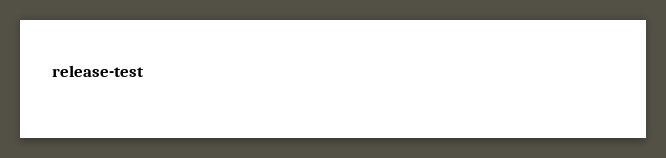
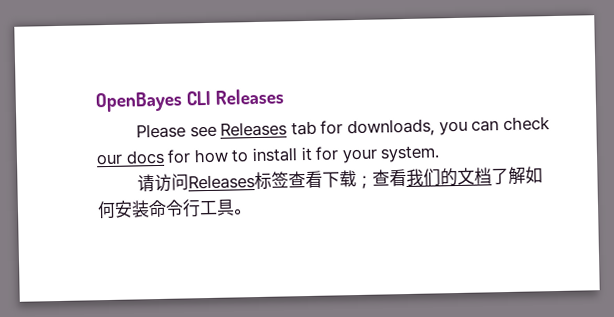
- release-test
+ OpenBayes CLI Releases
+ Please see Releases tab for downloads, you can check our docs for how to install it for your system.
+ 请访问Releases标签查看下载；查看我们的文档了解如何安装命令行工具。

